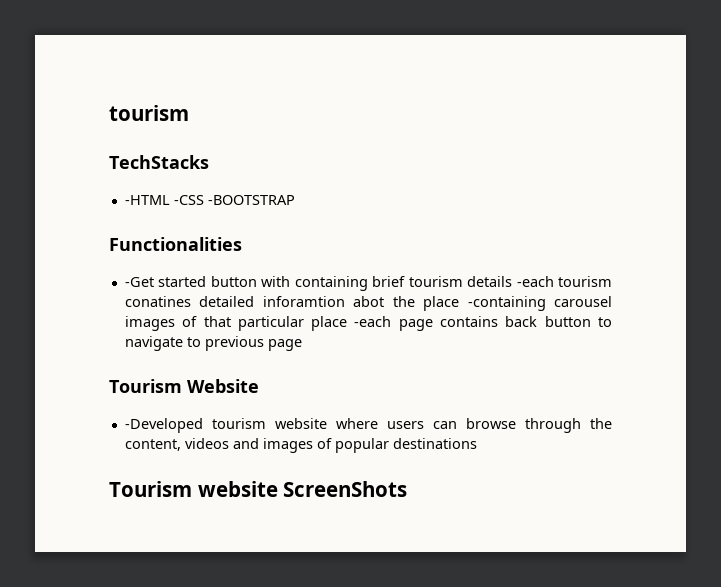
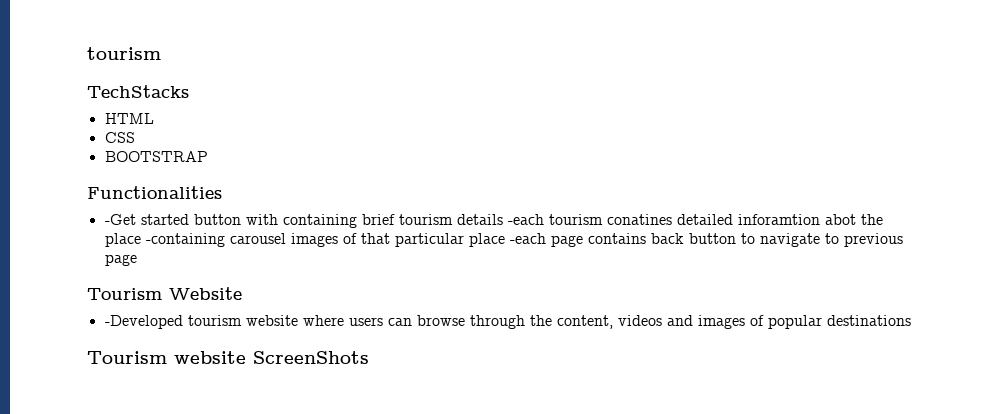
- -HTML -CSS -BOOTSTRAP
+ HTML
+ CSS
+ BOOTSTRAP

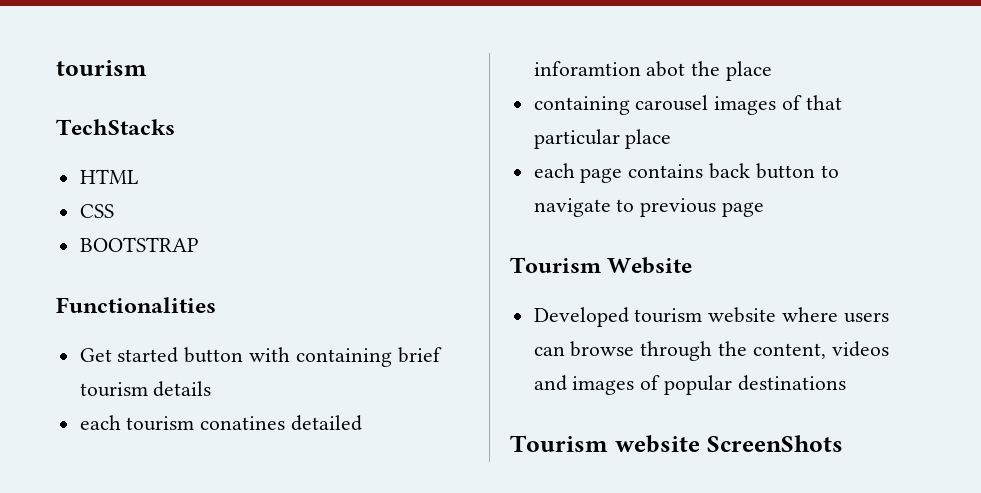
- -Get started button with containing brief tourism details -each tourism conatines detailed inforamtion abot the place -containing carousel images of that particular place -each page contains back button to navigate to previous page
+ Get started button with containing brief tourism details
+ each tourism conatines detailed inforamtion abot the place
+ containing carousel images of that particular place
+ each page contains back button to navigate to previous page
- -Developed tourism website where users can browse through the content, videos and images of popular destinations
+ Developed tourism website where users can browse through the content, videos and images of popular destinations

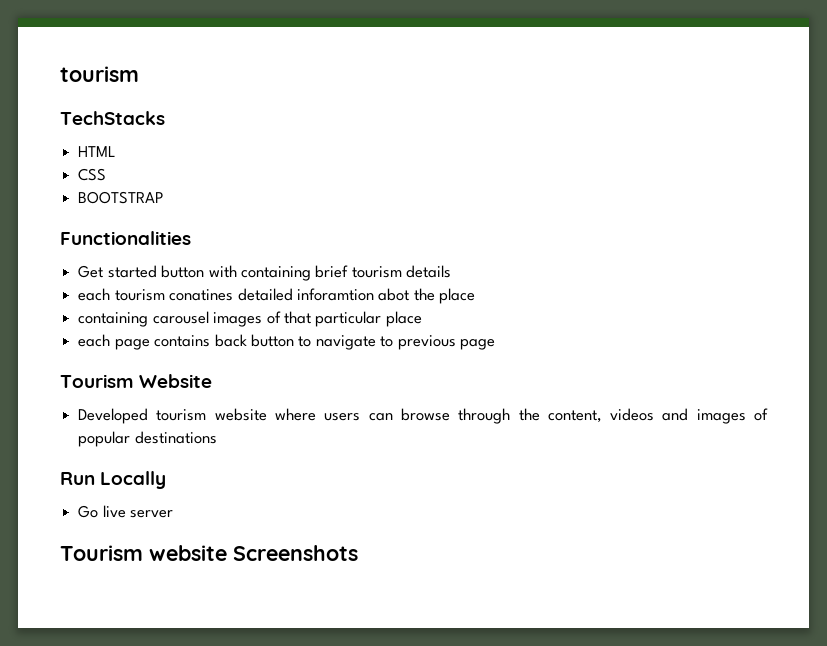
+ Run Locally
+ Go live server
- Tourism website ScreenShots
+ Tourism website Screenshots

